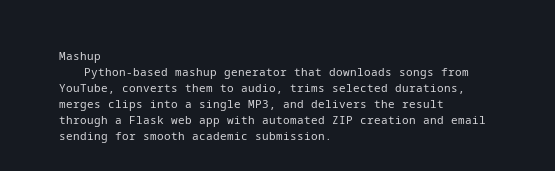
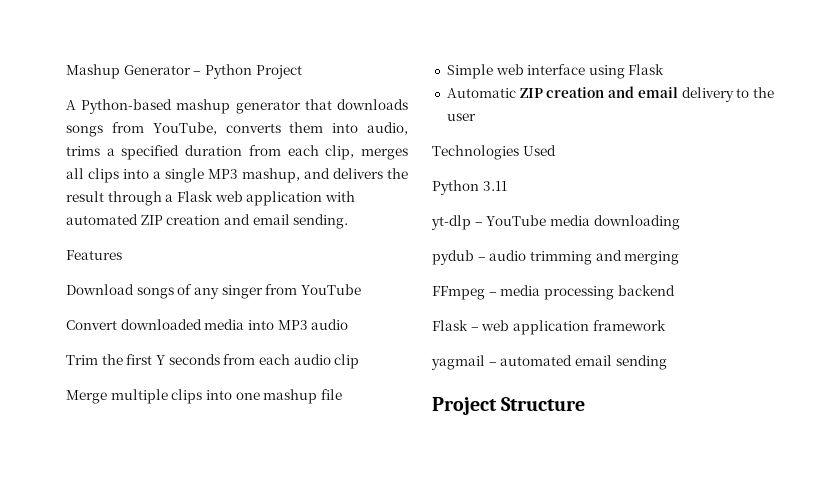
- Mashup
- Python-based mashup generator that downloads songs from YouTube, converts them to audio, trims selected durations, merges clips into a single MP3, and delivers the result through a Flask web app with automated ZIP creation and email sending for smooth academic submission.
+ Mashup Generator – Python Project
+ A Python-based mashup generator that downloads songs from YouTube, converts them into audio, trims a specified duration from each clip, merges all clips into a single MP3 mashup, and delivers the result through a Flask web application with automated ZIP creation and email sending.
+ Features
+ Download songs of any singer from YouTube
+ Convert downloaded media into MP3 audio
+ Trim the first Y seconds from each audio clip
+ Merge multiple clips into one mashup file
+ Simple web interface using Flask
+ Automatic ZIP creation and email delivery to the user
+ Technologies Used
+ Python 3.11
+ yt-dlp – YouTube media downloading
+ pydub – audio trimming and merging
+ FFmpeg – media processing backend
+ Flask – web application framework
+ yagmail – automated email sending
+ Project Structure

